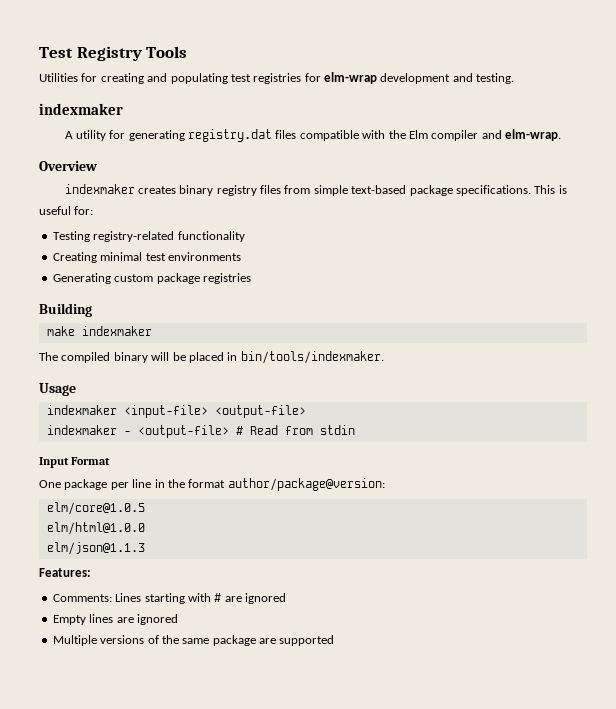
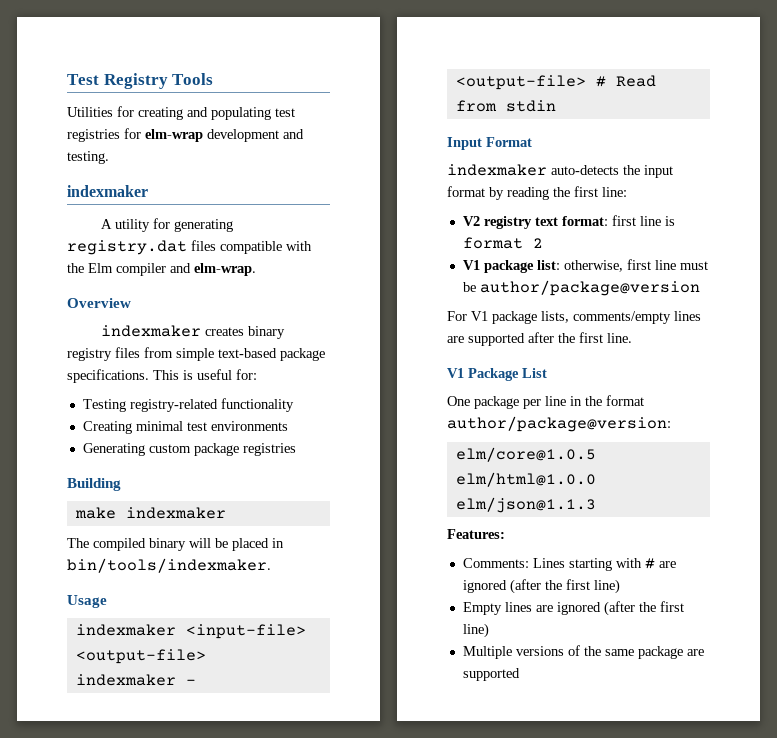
+ indexmaker auto-detects the input format by reading the first line:
+ V2 registry text format: first line is format 2
+ V1 package list: otherwise, first line must be author/package@version
+ For V1 package lists, comments/empty lines are supported after the first line.
+ V1 Package List
- Comments: Lines starting with # are ignored
+ Comments: Lines starting with # are ignored (after the first line)
- Empty lines are ignored
+ Empty lines are ignored (after the first line)

